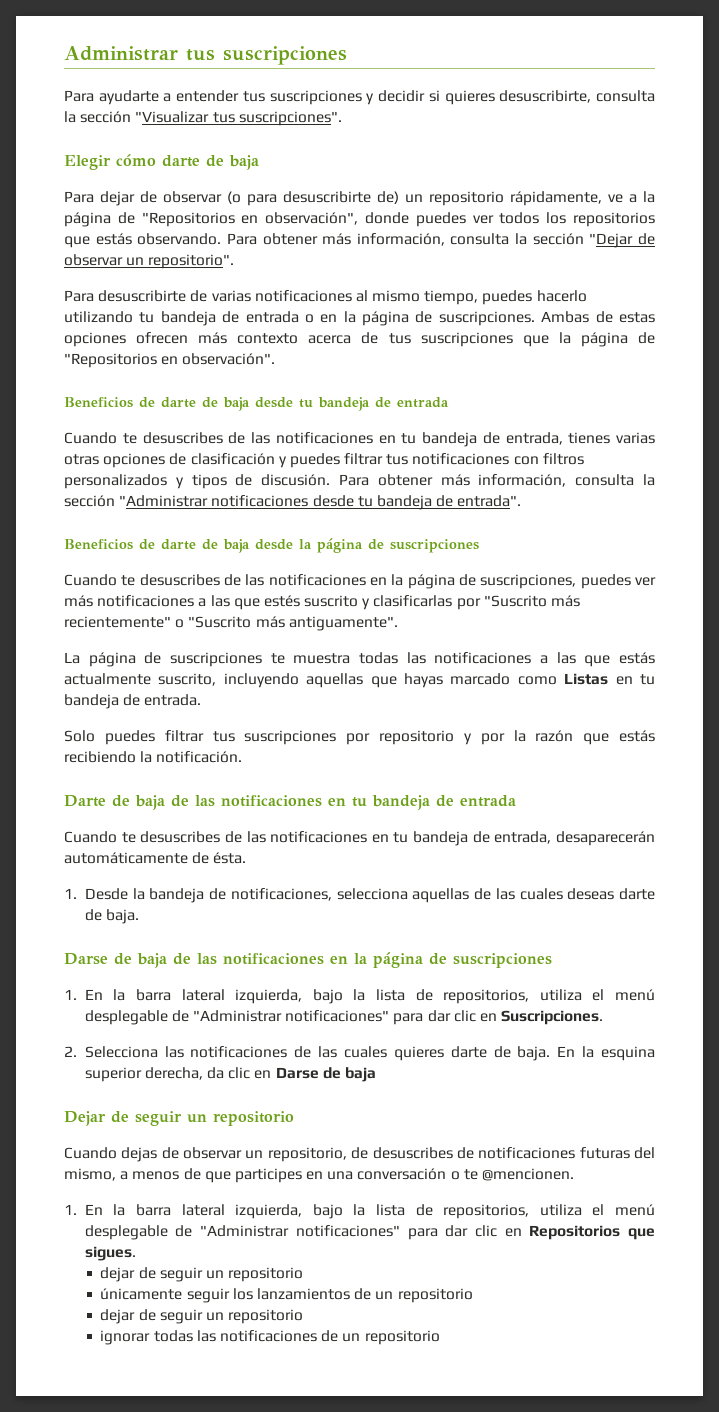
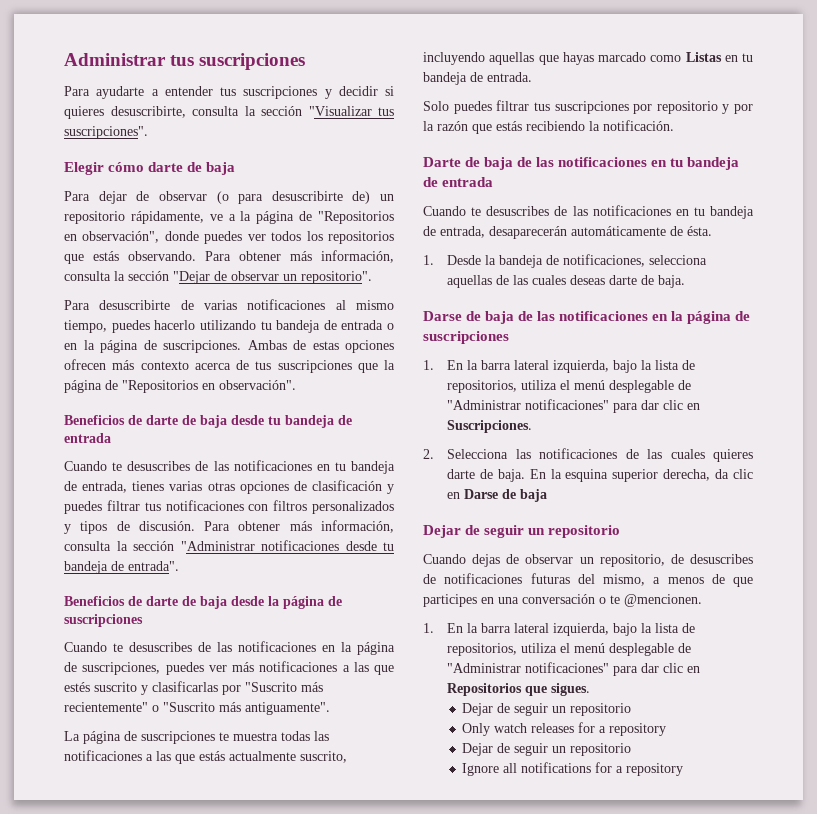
  1. En la barra lateral izquierda, bajo la lista de repositorios, utiliza el menú desplegable de "Administrar notificaciones" para dar clic en Repositorios que sigues.
- dejar de seguir un repositorio
- únicamente seguir los lanzamientos de un repositorio
- dejar de seguir un repositorio
- ignorar todas las notificaciones de un repositorio
+ Dejar de seguir un repositorio
+ Only watch releases for a repository
+ Dejar de seguir un repositorio
+ Ignore all notifications for a repository

